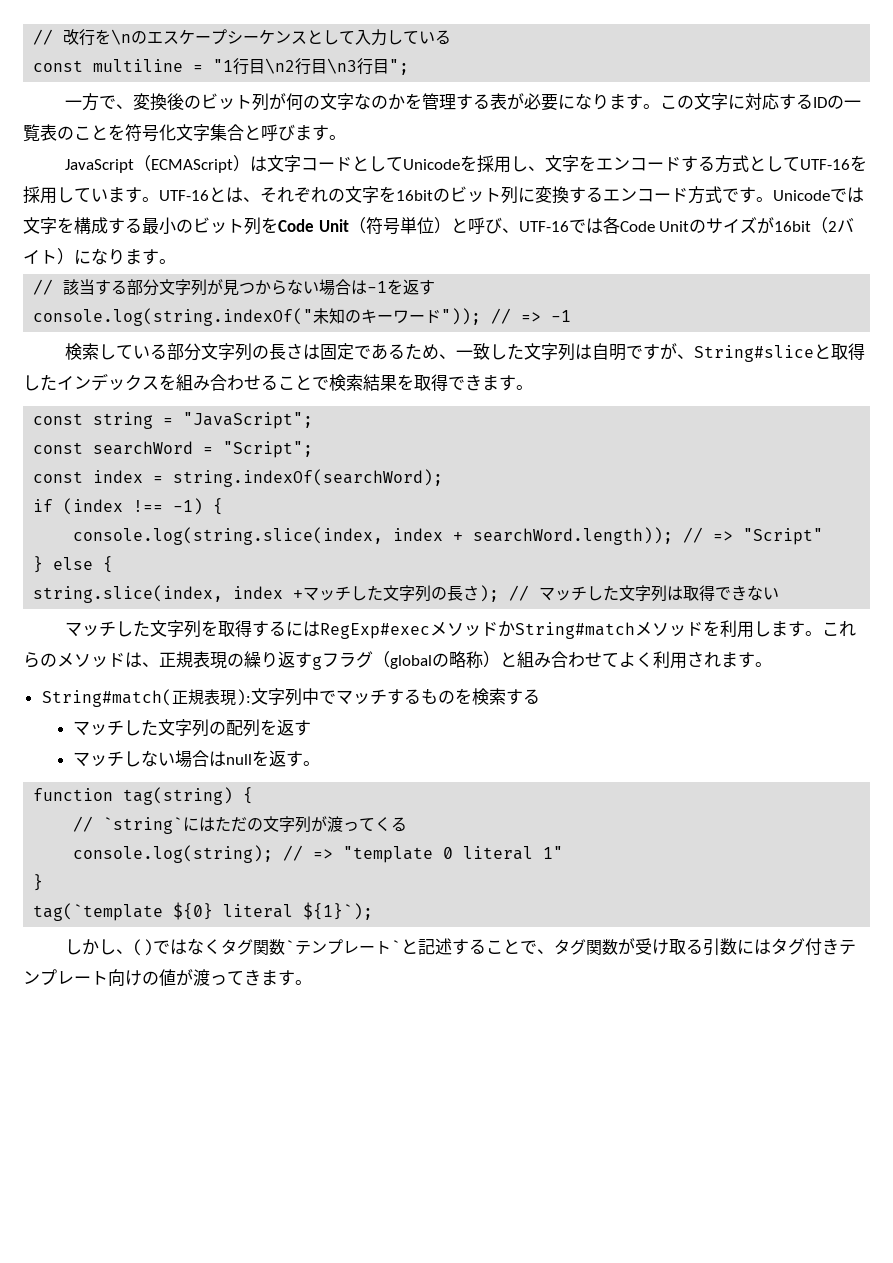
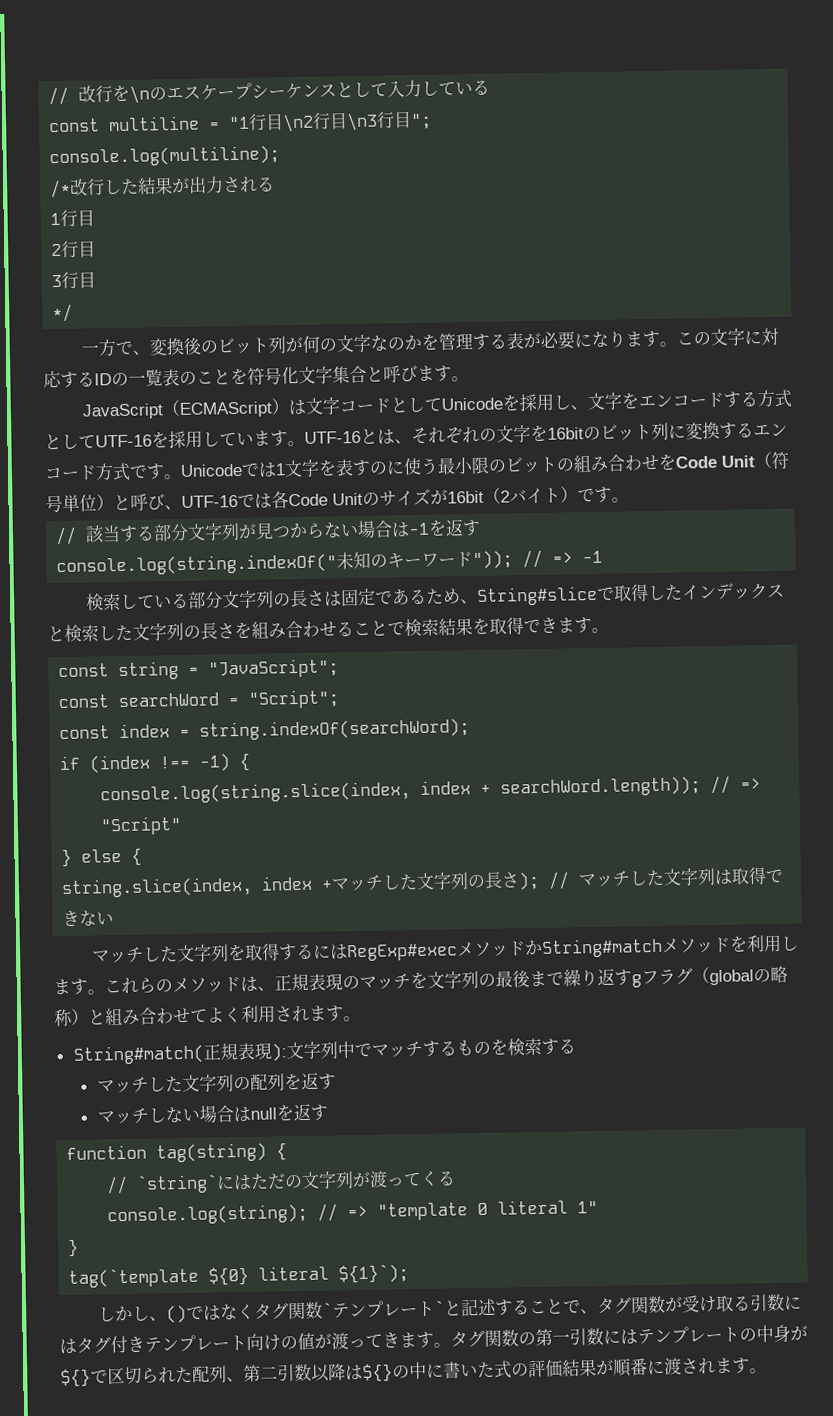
+ console.log(multiline);
+ /*改行した結果が出力される
+ 1行目
+ 2行目
+ 3行目
+ */
- Unicodeでは文字を構成する最小のビット列をCode Unit（符号単位）と呼び、UTF-16では各Code Unitのサイズが16bit（2バイト）になります。
+ Unicodeでは1文字を表すのに使う最小限のビットの組み合わせをCode Unit（符号単位）と呼び、UTF-16では各Code Unitのサイズが16bit（2バイト）です。
- 検索している部分文字列の長さは固定であるため、一致した文字列は自明ですが、String#sliceと取得したインデックスを組み合わせることで検索結果を取得できます。
+ 検索している部分文字列の長さは固定であるため、String#sliceで取得したインデックスと検索した文字列の長さを組み合わせることで検索結果を取得できます。
- これらのメソッドは、正規表現の繰り返すgフラグ（globalの略称）と組み合わせてよく利用されます。
+ これらのメソッドは、正規表現のマッチを文字列の最後まで繰り返すgフラグ（globalの略称）と組み合わせてよく利用されます。
- マッチしない場合はnullを返す。
+ マッチしない場合はnullを返す
+ タグ関数の第一引数にはテンプレートの中身が${}で区切られた配列、第二引数以降は${}の中に書いた式の評価結果が順番に渡されます。

